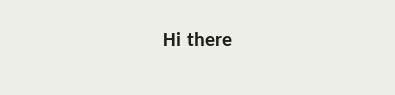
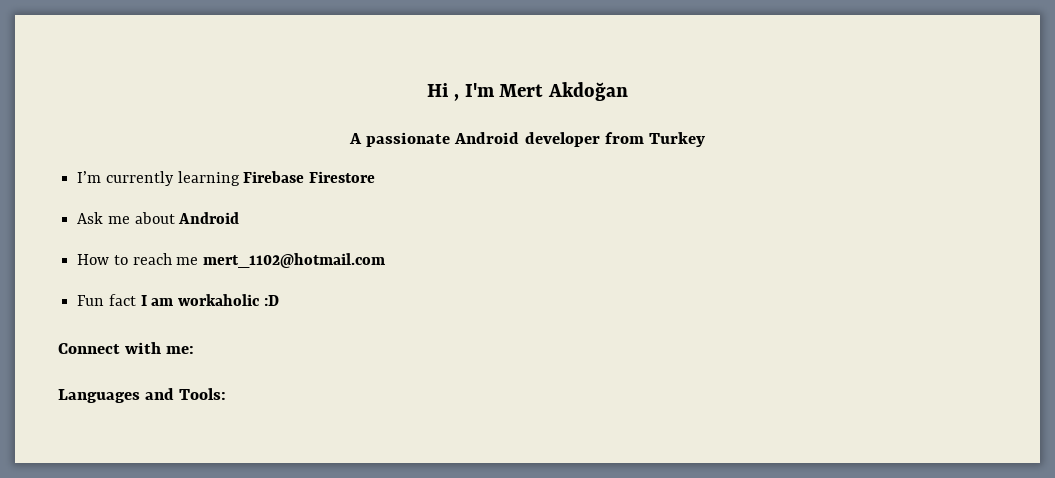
- Hi there
+ Hi , I'm Mert Akdoğan
+ A passionate Android developer from Turkey
+ I’m currently learning Firebase Firestore
+ Ask me about Android
+ How to reach me mert_1102@hotmail.com
+ Fun fact I am workaholic :D
+ Connect with me:
+ Languages and Tools:

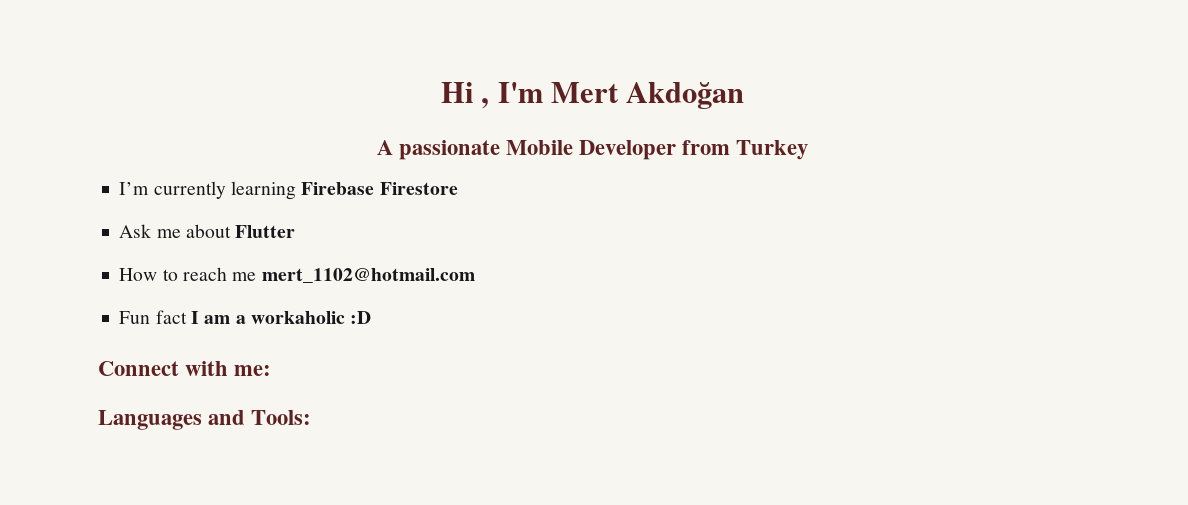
- A passionate Android developer from Turkey
+ A passionate Mobile Developer from Turkey
- Ask me about Android
+ Ask me about Flutter
- Fun fact I am workaholic :D
+ Fun fact I am a workaholic :D

